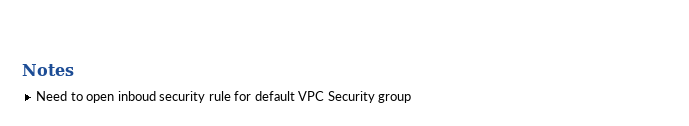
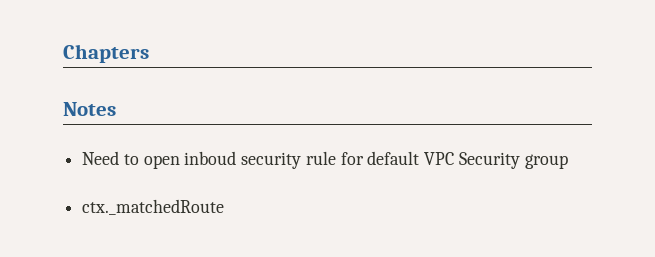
+ Chapters
+ ctx._matchedRoute

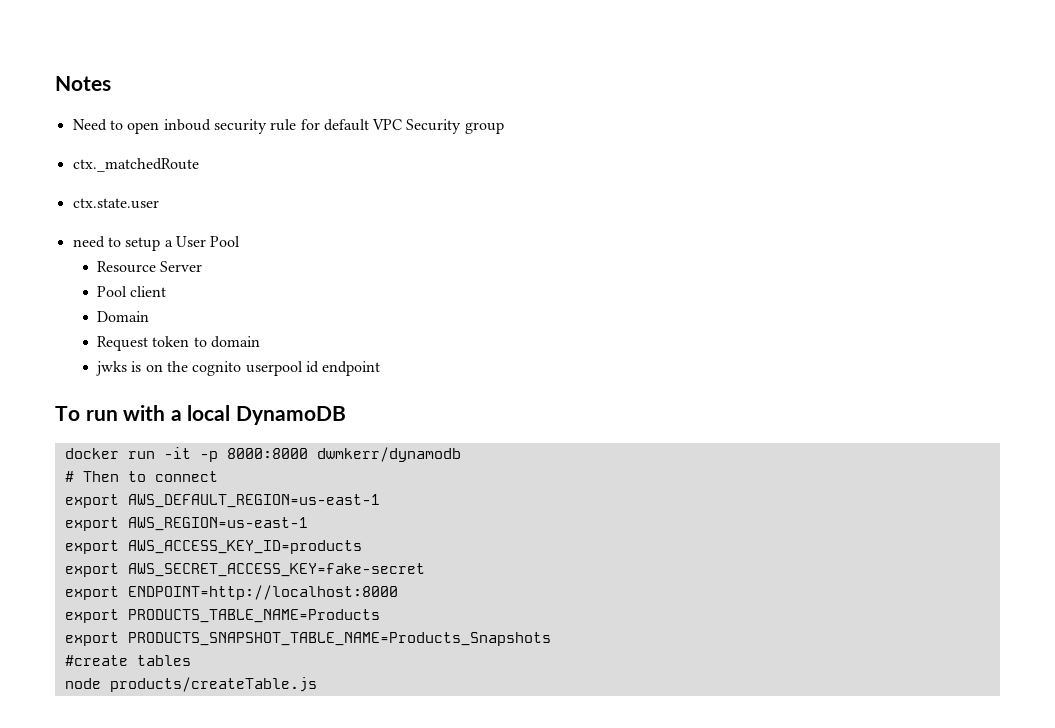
- Chapters
+ ctx.state.user
+ need to setup a User Pool
+ Resource Server
+ Pool client
+ Domain
+ Request token to domain
+ jwks is on the cognito userpool id endpoint
+ To run with a local DynamoDB
+ docker run -it -p 8000:8000 dwmkerr/dynamodb
+ # Then to connect
+ export AWS_DEFAULT_REGION=us-east-1
+ export AWS_REGION=us-east-1
+ export AWS_ACCESS_KEY_ID=products
+ export AWS_SECRET_ACCESS_KEY=fake-secret
+ export ENDPOINT=http://localhost:8000
+ export PRODUCTS_TABLE_NAME=Products
+ export PRODUCTS_SNAPSHOT_TABLE_NAME=Products_Snapshots
+ #create tables
+ node products/createTable.js

